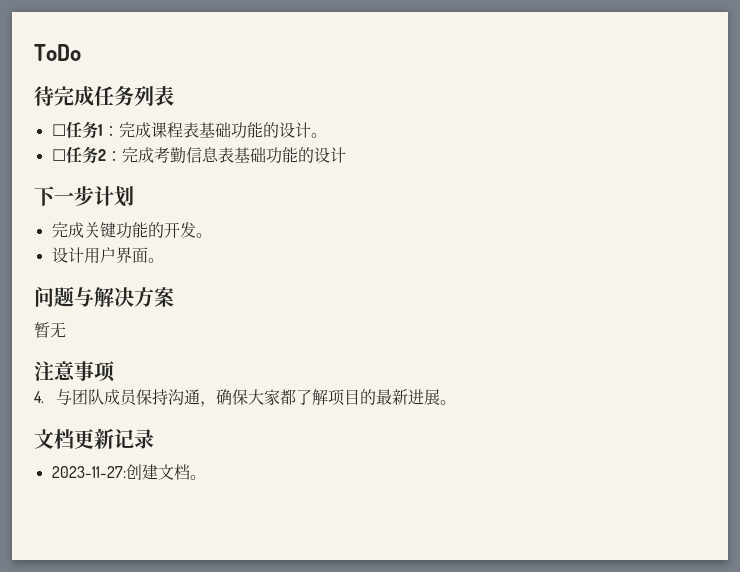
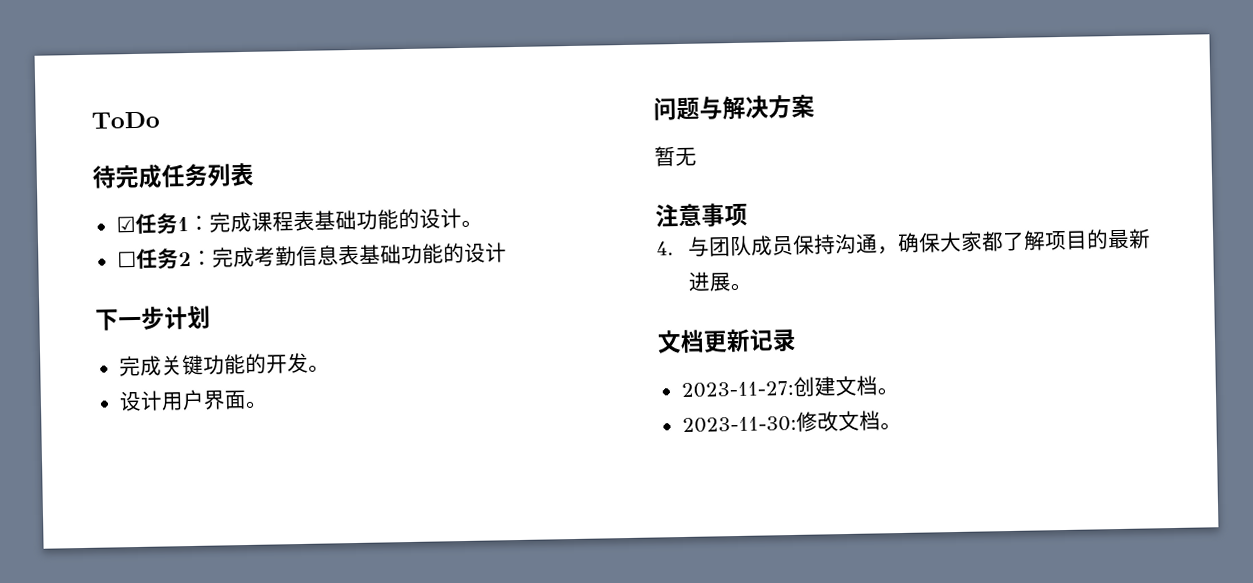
- ☐任务1：完成课程表基础功能的设计。
+ ☑任务1：完成课程表基础功能的设计。
+ 2023-11-30:修改文档。

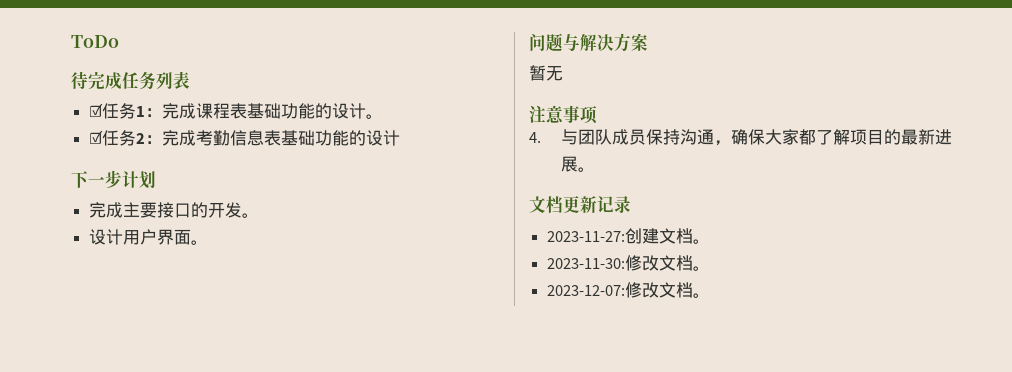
- ☐任务2：完成考勤信息表基础功能的设计
+ ☑任务2：完成考勤信息表基础功能的设计
- 完成关键功能的开发。
+ 完成主要接口的开发。
+ 2023-12-07:修改文档。

